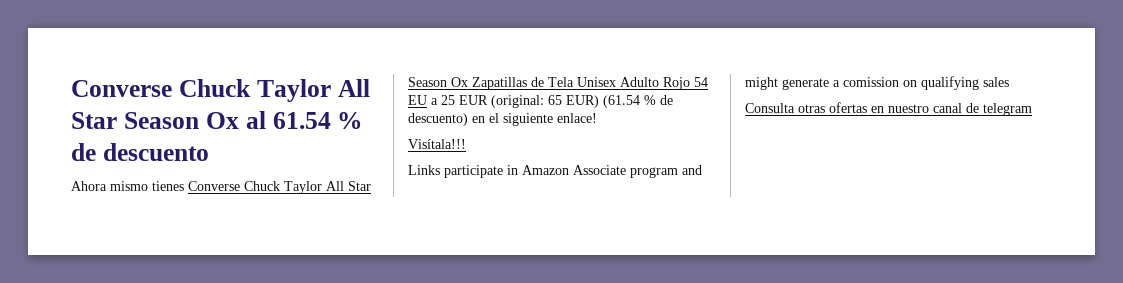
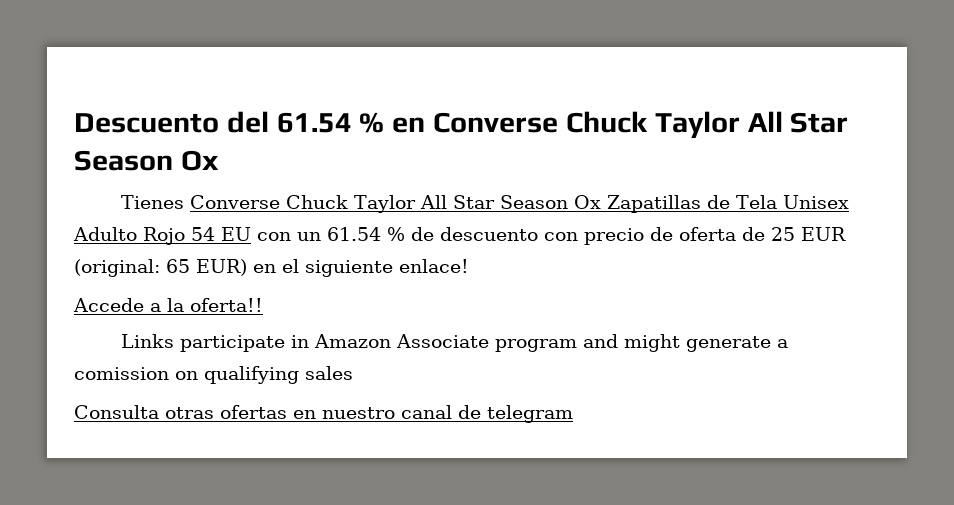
- Converse Chuck Taylor All Star Season Ox al 61.54 % de descuento
- Ahora mismo tienes Converse Chuck Taylor All Star Season Ox Zapatillas de Tela Unisex Adulto Rojo 54 EU a 25 EUR (original: 65 EUR) (61.54 % de descuento) en el siguiente enlace!
+ Descuento del 61.54 % en Converse Chuck Taylor All Star Season Ox
+ Tienes Converse Chuck Taylor All Star Season Ox Zapatillas de Tela Unisex Adulto Rojo 54 EU con un 61.54 % de descuento con precio de oferta de 25 EUR (original: 65 EUR) en el siguiente enlace!
- Visítala!!!
+ Accede a la oferta!!

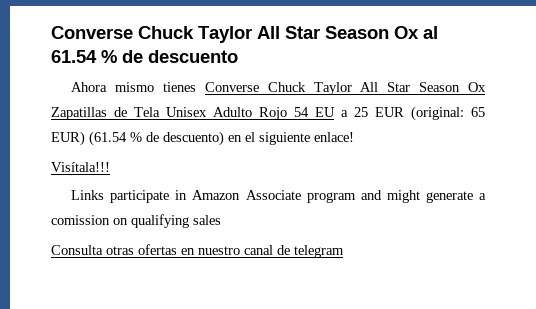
- Descuento del 61.54 % en Converse Chuck Taylor All Star Season Ox
- Tienes Converse Chuck Taylor All Star Season Ox Zapatillas de Tela Unisex Adulto Rojo 54 EU con un 61.54 % de descuento con precio de oferta de 25 EUR (original: 65 EUR) en el siguiente enlace!
+ Converse Chuck Taylor All Star Season Ox al 61.54 % de descuento
+ Ahora mismo tienes Converse Chuck Taylor All Star Season Ox Zapatillas de Tela Unisex Adulto Rojo 54 EU a 25 EUR (original: 65 EUR) (61.54 % de descuento) en el siguiente enlace!
- Accede a la oferta!!
+ Visítala!!!

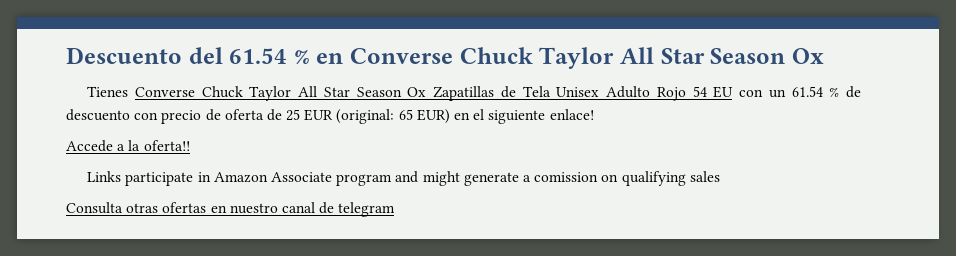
- Converse Chuck Taylor All Star Season Ox al 61.54 % de descuento
- Ahora mismo tienes Converse Chuck Taylor All Star Season Ox Zapatillas de Tela Unisex Adulto Rojo 54 EU a 25 EUR (original: 65 EUR) (61.54 % de descuento) en el siguiente enlace!
+ Descuento del 61.54 % en Converse Chuck Taylor All Star Season Ox
+ Tienes Converse Chuck Taylor All Star Season Ox Zapatillas de Tela Unisex Adulto Rojo 54 EU con un 61.54 % de descuento con precio de oferta de 25 EUR (original: 65 EUR) en el siguiente enlace!
- Visítala!!!
+ Accede a la oferta!!

